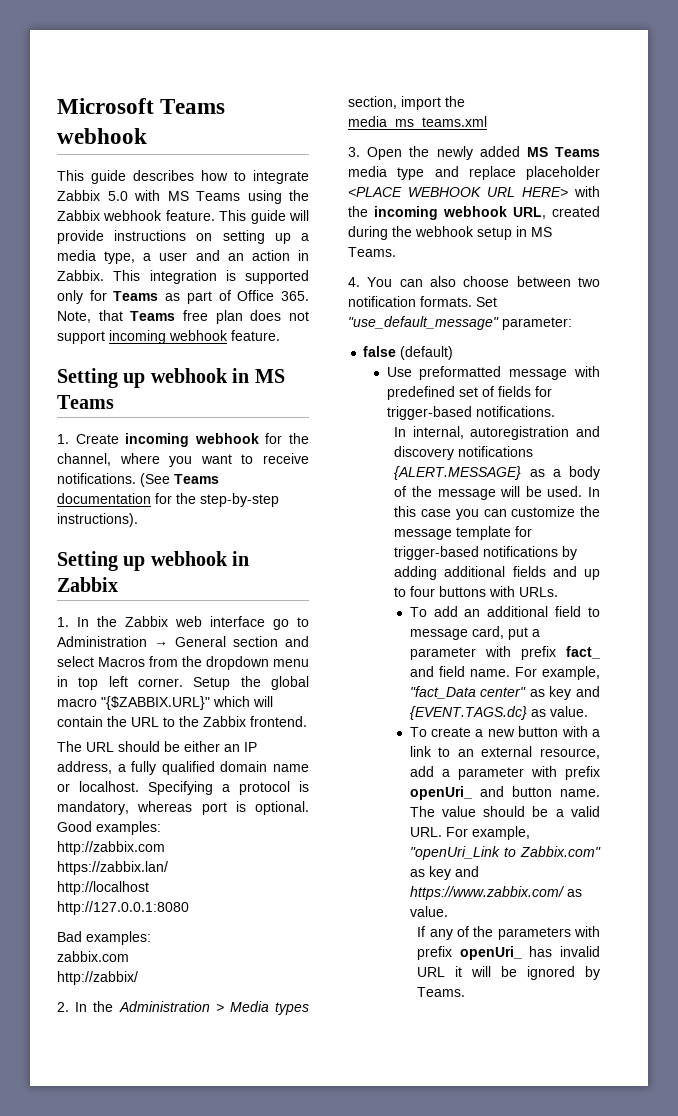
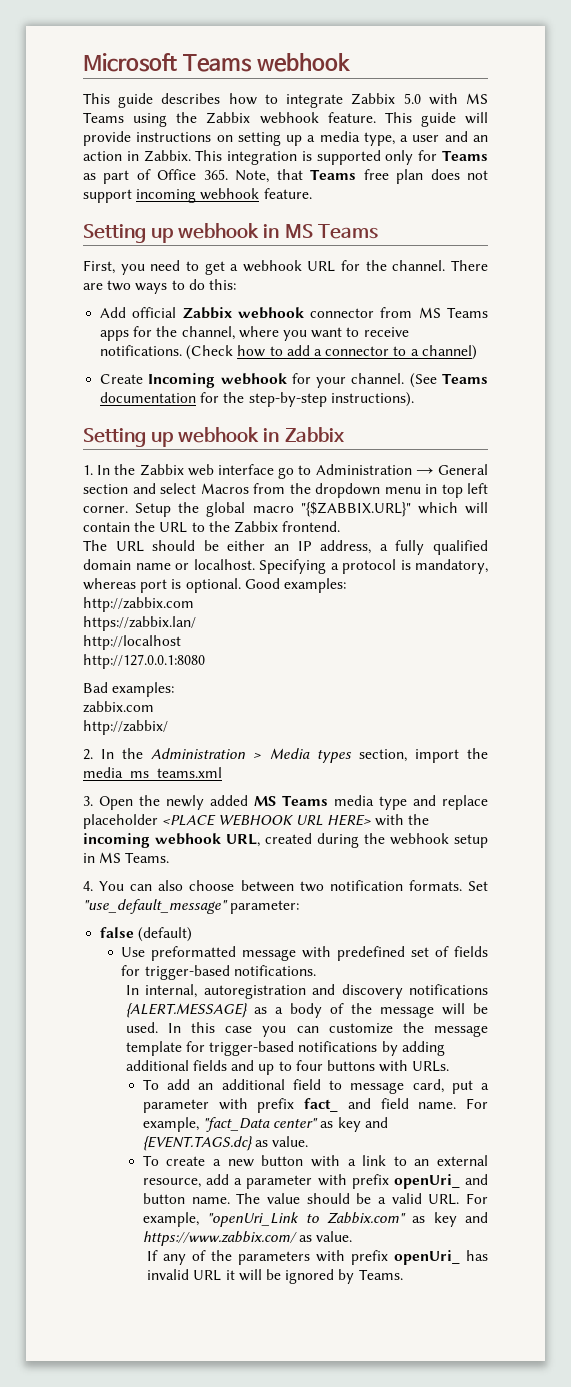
- 1. Create incoming webhook for the channel, where you want to receive notifications.
+ First, you need to get a webhook URL for the channel. There are two ways to do this:
+ Add official Zabbix webhook connector from MS Teams apps for the channel, where you want to receive notifications.
+ (Check how to add a connector to a channel)
+ Create Incoming webhook for your channel.

